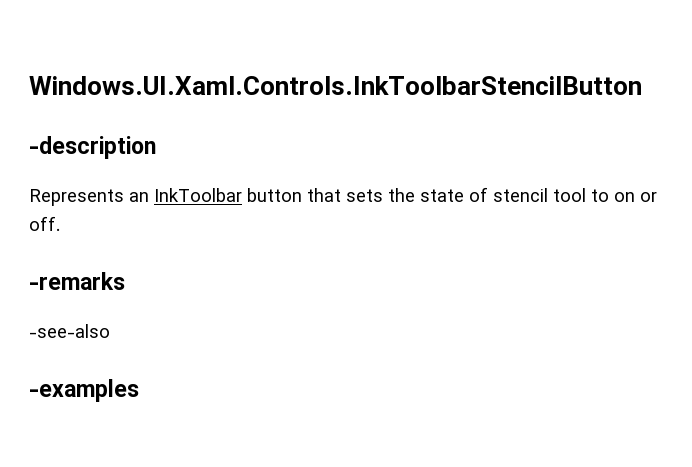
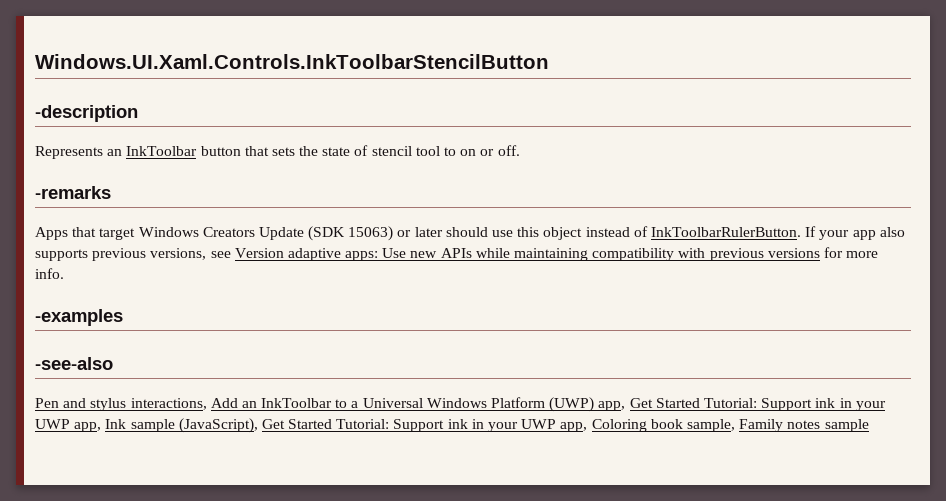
+ Apps that target Windows Creators Update (SDK 15063) or later should use this object instead of InkToolbarRulerButton. If your app also supports previous versions, see Version adaptive apps: Use new APIs while maintaining compatibility with previous versions for more info.
+ -examples
  -see-also
- -examples
+ Pen and stylus interactions, Add an InkToolbar to a Universal Windows Platform (UWP) app, Get Started Tutorial: Support ink in your UWP app, Ink sample (JavaScript), Get Started Tutorial: Support ink in your UWP app, Coloring book sample, Family notes sample

